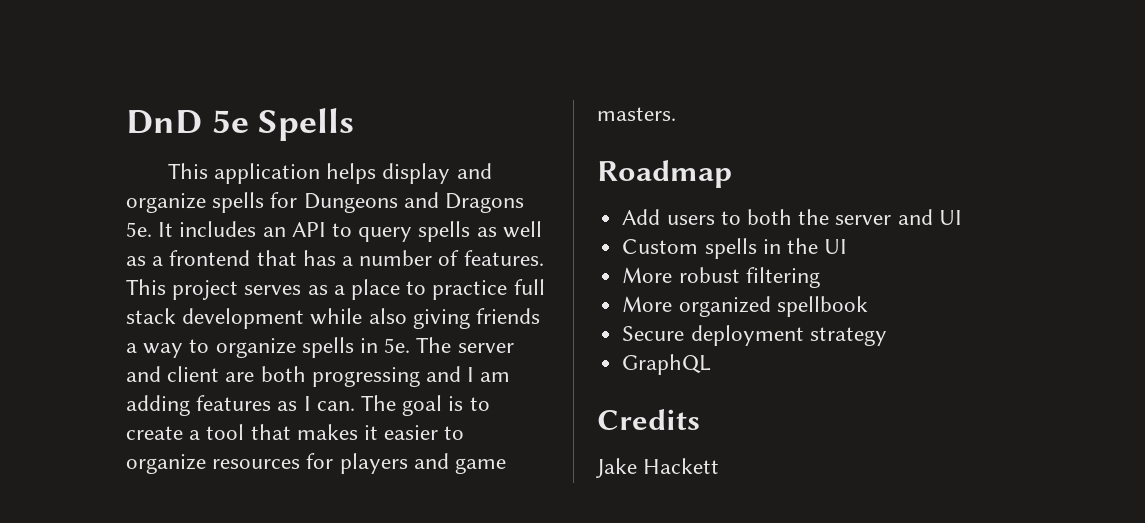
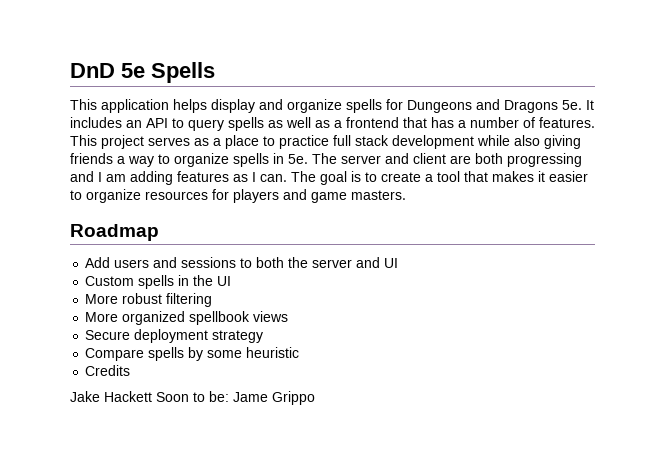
- Add users to both the server and UI
+ Add users and sessions to both the server and UI
- More organized spellbook
+ More organized spellbook views
- GraphQL
+ Compare spells by some heuristic
  Credits
- Jake Hackett
+ Jake Hackett Soon to be: Jame Grippo

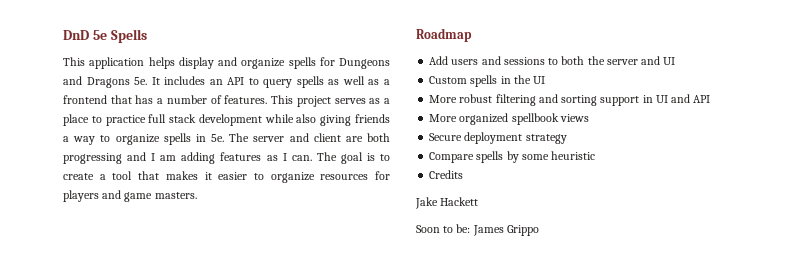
- More robust filtering
+ More robust filtering and sorting support in UI and API
- Jake Hackett Soon to be: Jame Grippo
+ Jake Hackett
+ Soon to be: James Grippo

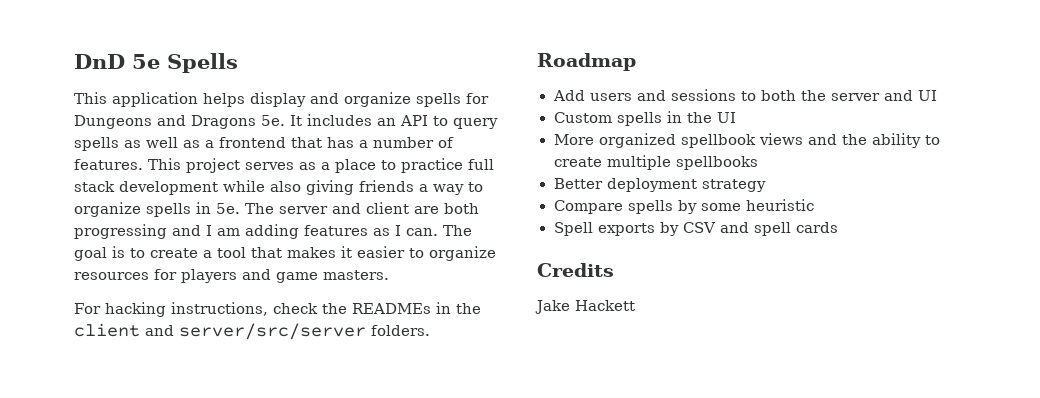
+ For hacking instructions, check the READMEs in the client and server/src/server folders.
- More robust filtering and sorting support in UI and API
- More organized spellbook views
- Secure deployment strategy
+ More organized spellbook views and the ability to create multiple spellbooks
+ Better deployment strategy
+ Spell exports by CSV and spell cards
  Credits
  Jake Hackett
- Soon to be: James Grippo

